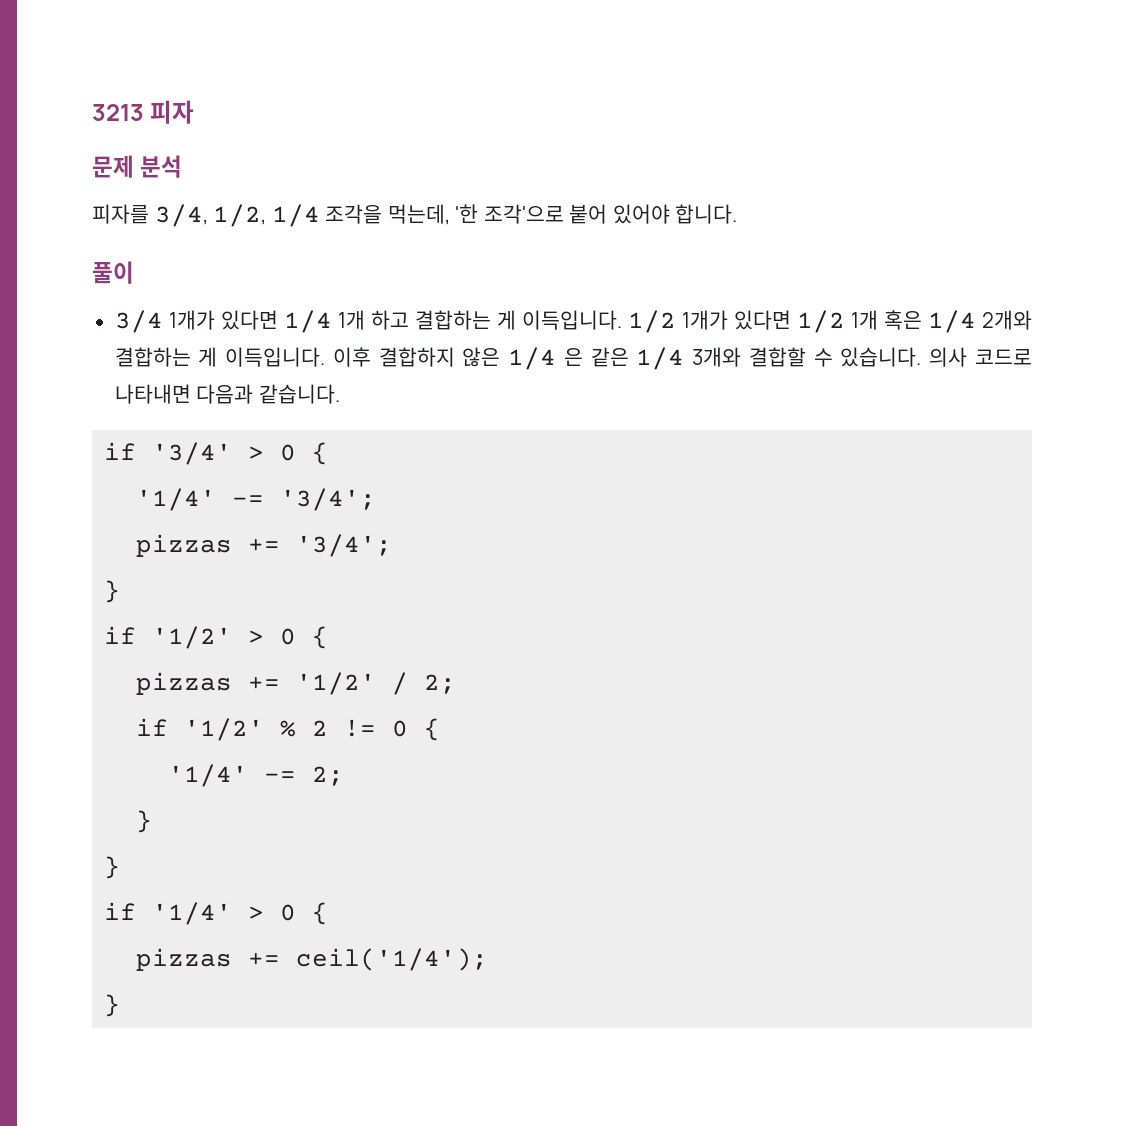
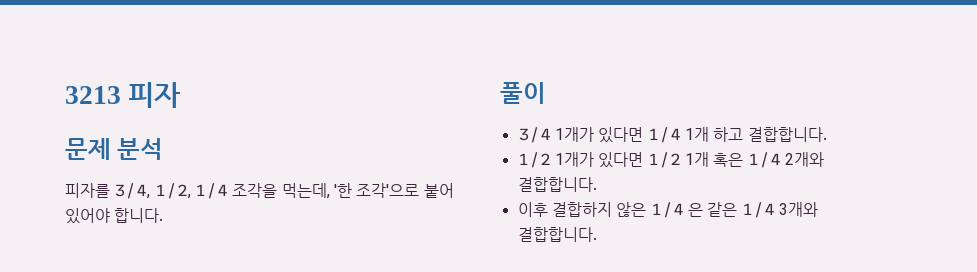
- 3/4 1개가 있다면 1/4 1개 하고 결합하는 게 이득입니다. 1/2 1개가 있다면 1/2 1개 혹은 1/4 2개와 결합하는 게 이득입니다. 이후 결합하지 않은 1/4 은 같은 1/4 3개와 결합할 수 있습니다. 의사 코드로 나타내면 다음과 같습니다.
- if '3/4' > 0 {
- '1/4' -= '3/4';
- pizzas += '3/4';
- }
- if '1/2' > 0 {
- pizzas += '1/2' / 2;
- if '1/2' % 2 != 0 {
- '1/4' -= 2;
- }
- }
- if '1/4' > 0 {
- pizzas += ceil('1/4');
- }
+ 3/4 1개가 있다면 1/4 1개 하고 결합합니다.
+ 1/2 1개가 있다면 1/2 1개 혹은 1/4 2개와 결합합니다.
+ 이후 결합하지 않은 1/4 은 같은 1/4 3개와 결합합니다.

